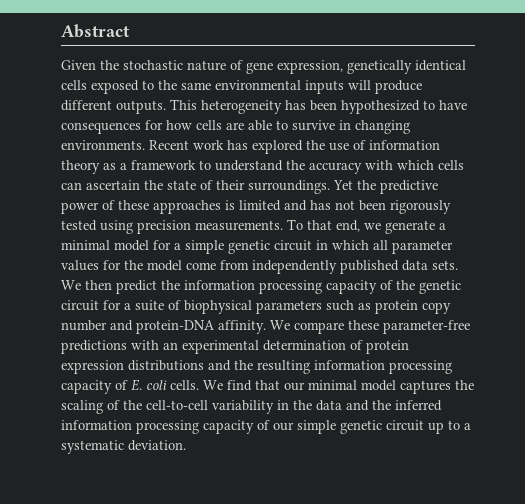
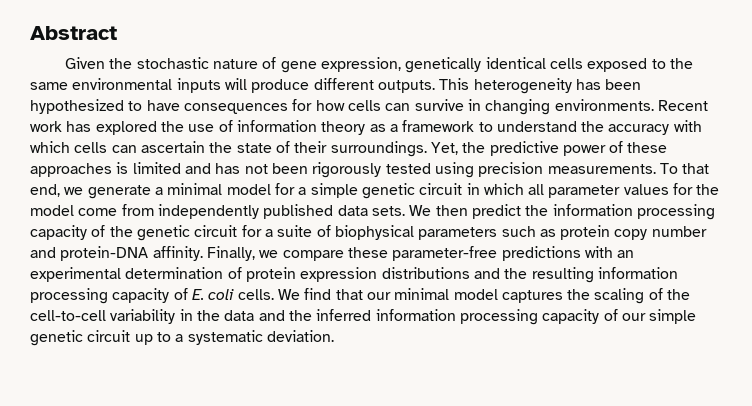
- This heterogeneity has been hypothesized to have consequences for how cells are able to survive in changing environments.
+ This heterogeneity has been hypothesized to have consequences for how cells can survive in changing environments.
- Yet the predictive power of these approaches is limited and has not been rigorously tested using precision measurements.
+ Yet, the predictive power of these approaches is limited and has not been rigorously tested using precision measurements.
- We compare these parameter-free predictions with an experimental determination of protein expression distributions and the resulting information processing capacity of E. coli cells.
+ Finally, we compare these parameter-free predictions with an experimental determination of protein expression distributions and the resulting information processing capacity of E. coli cells.

